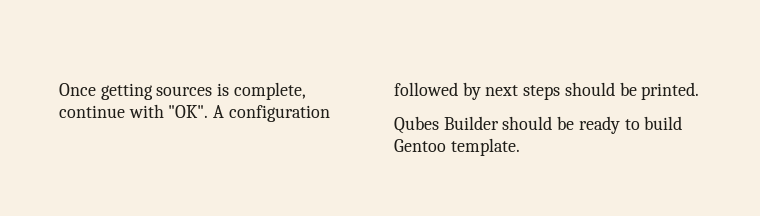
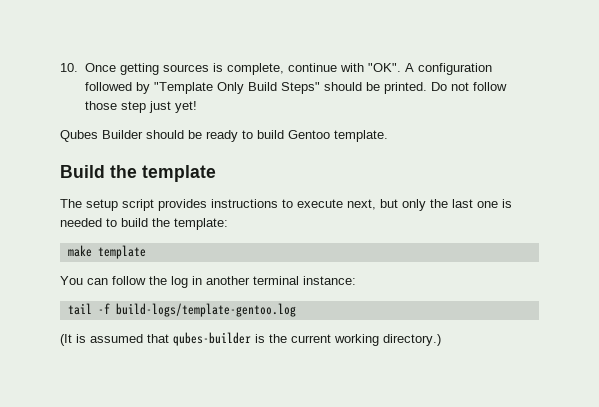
- Once getting sources is complete, continue with "OK". A configuration followed by next steps should be printed.
+ 10. Once getting sources is complete, continue with "OK". A configuration followed by "Template Only Build Steps" should be printed. Do not follow those step just yet!
+ Build the template
+ The setup script provides instructions to execute next, but only the last one is needed to build the template:
+ make template
+ You can follow the log in another terminal instance:
+ tail -f build-logs/template-gentoo.log
+ (It is assumed that qubes-builder is the current working directory.)

